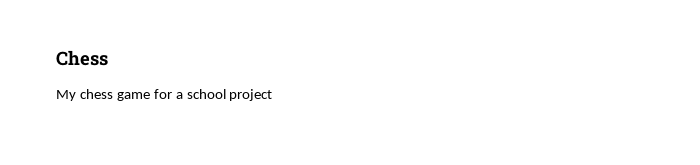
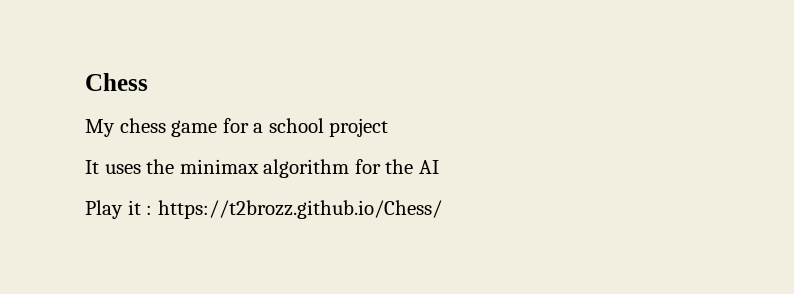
+ It uses the minimax algorithm for the AI
+ Play it : https://t2brozz.github.io/Chess/

